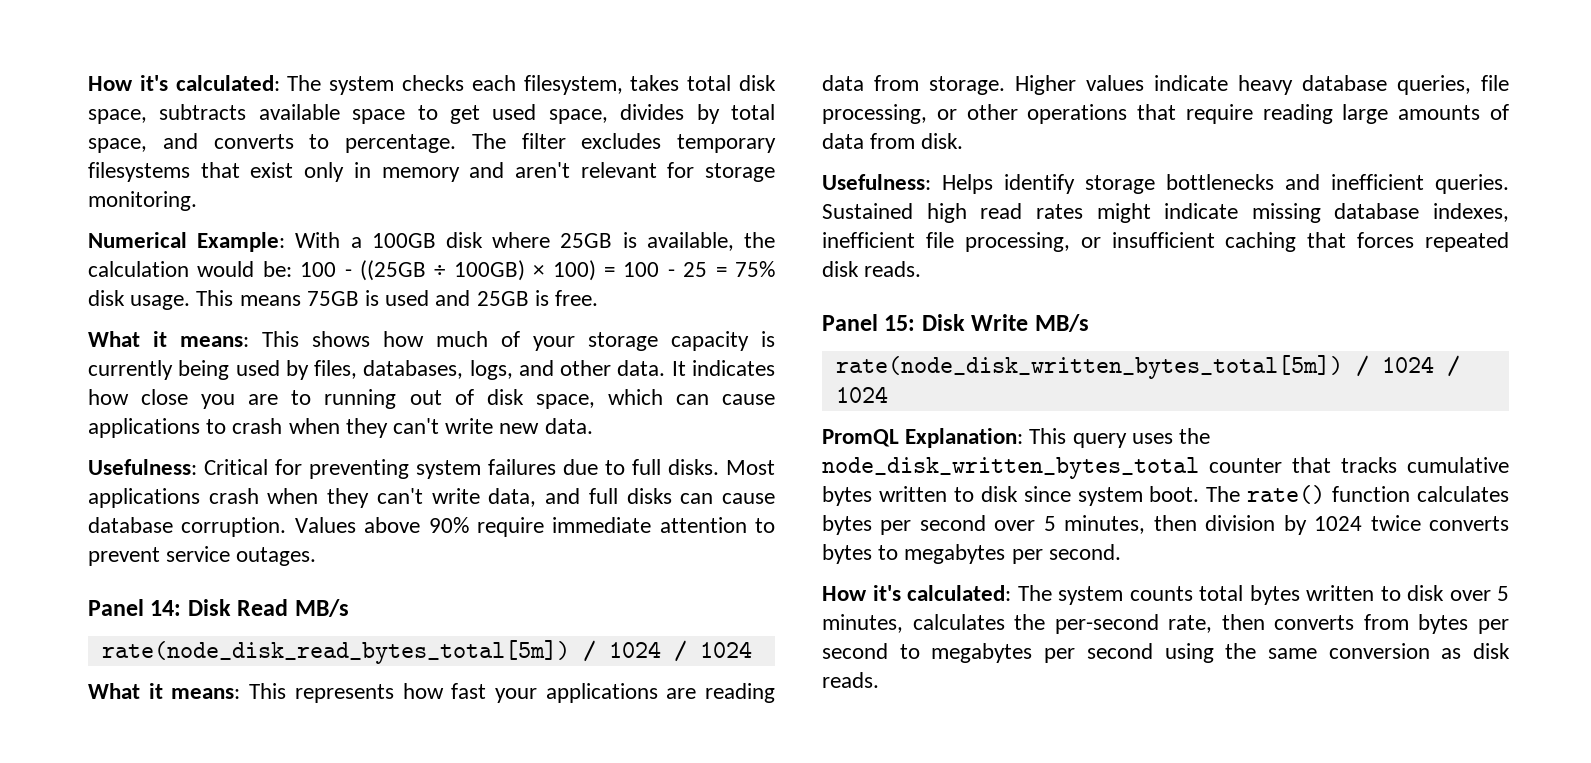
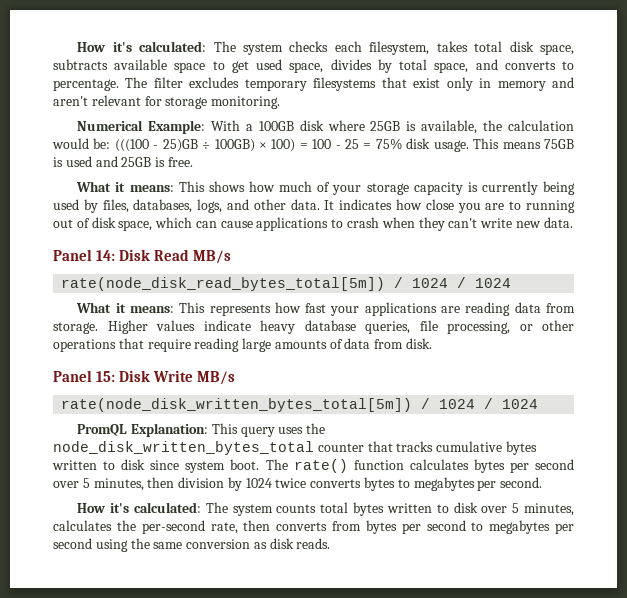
- Numerical Example: With a 100GB disk where 25GB is available, the calculation would be: 100 - ((25GB ÷ 100GB) × 100) = 100 - 25 = 75% disk usage.
+ Numerical Example: With a 100GB disk where 25GB is available, the calculation would be: (((100 - 25)GB ÷ 100GB) × 100) = 100 - 25 = 75% disk usage.
- Usefulness: Critical for preventing system failures due to full disks. Most applications crash when they can't write data, and full disks can cause database corruption. Values above 90% require immediate attention to prevent service outages.
- Usefulness: Helps identify storage bottlenecks and inefficient queries. Sustained high read rates might indicate missing database indexes, inefficient file processing, or insufficient caching that forces repeated disk reads.

